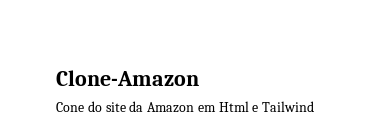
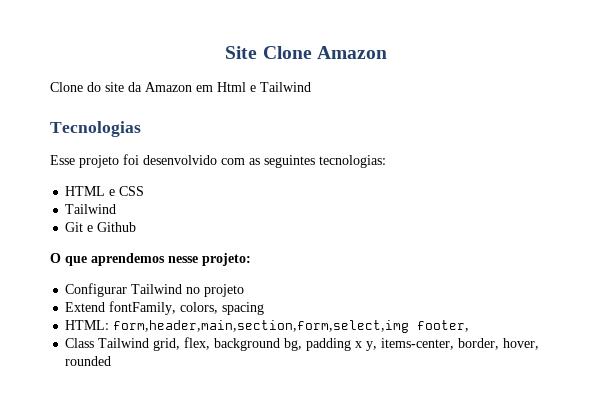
- Clone-Amazon
- Cone do site da Amazon em Html e Tailwind
+ Site Clone Amazon
+ Clone do site da Amazon em Html e Tailwind
+ Tecnologias
+ Esse projeto foi desenvolvido com as seguintes tecnologias:
+ HTML e CSS
+ Tailwind
+ Git e Github
+ O que aprendemos nesse projeto:
+ Configurar Tailwind no projeto
+ Extend fontFamily, colors, spacing
+ HTML: form,header,main,section,form,select,img footer,
+ Class Tailwind grid, flex, background bg, padding x y, items-center, border, hover, rounded

